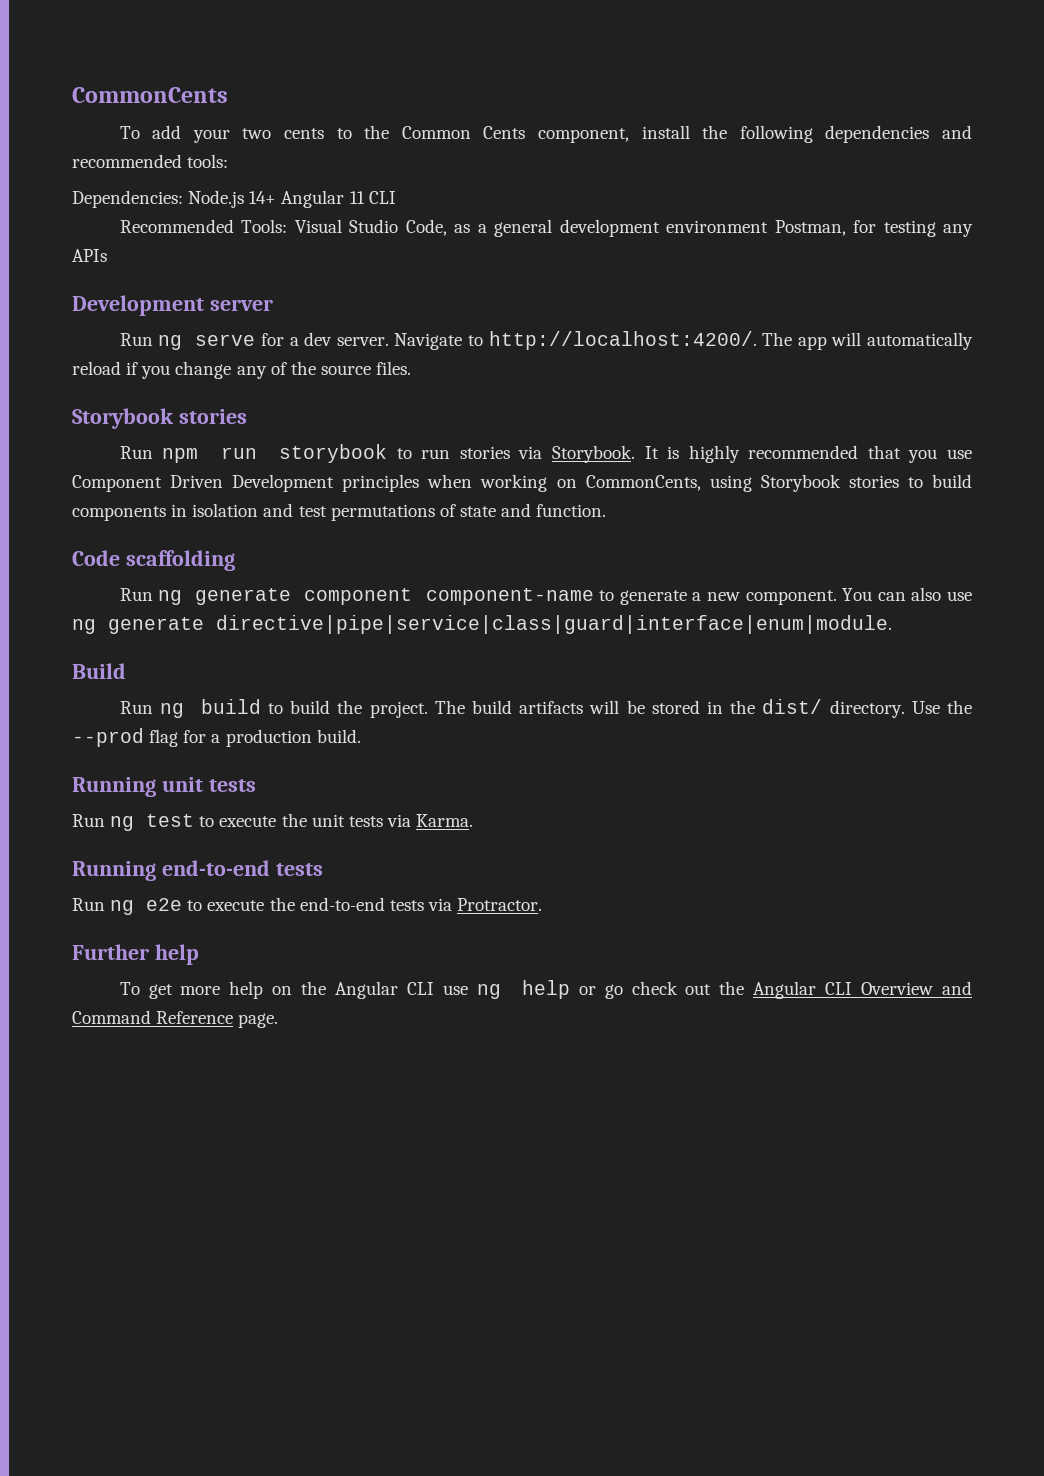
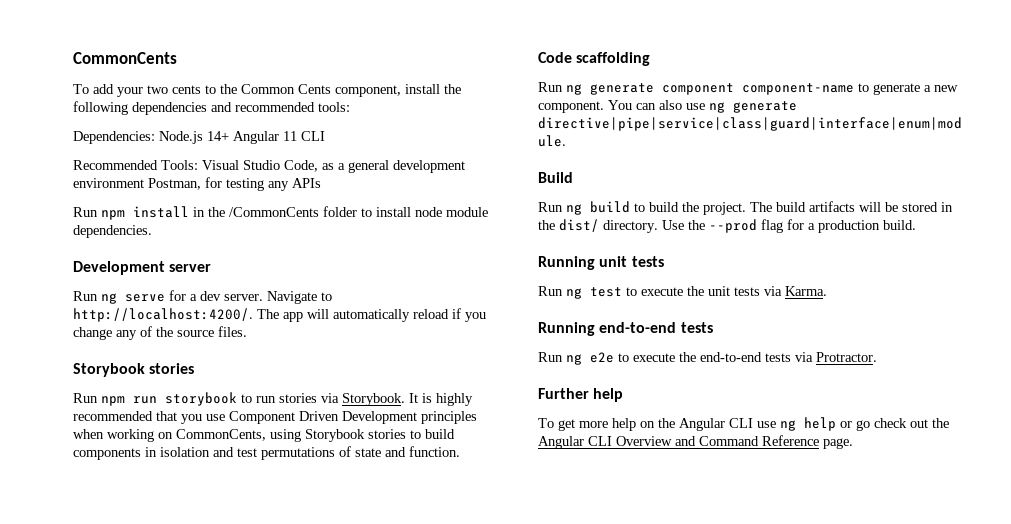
+ Run npm install in the /CommonCents folder to install node module dependencies.

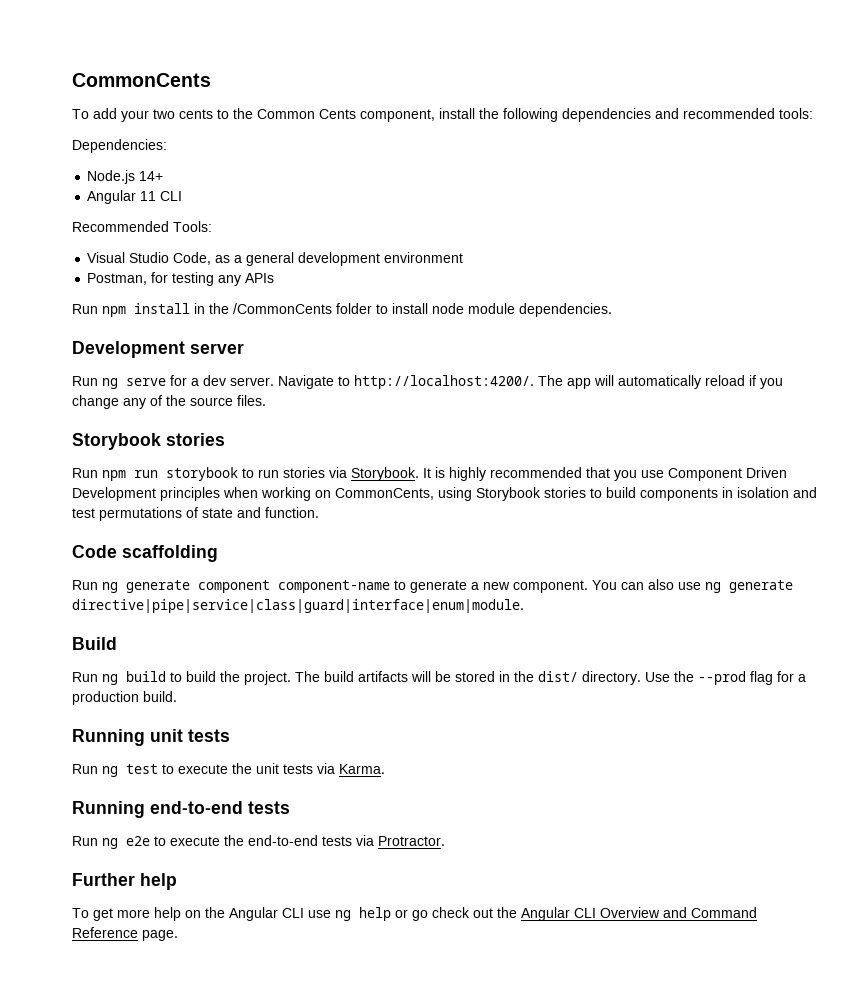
- Dependencies: Node.js 14+ Angular 11 CLI
+ Dependencies:
+ Node.js 14+
+ Angular 11 CLI
- Recommended Tools: Visual Studio Code, as a general development environment Postman, for testing any APIs
+ Recommended Tools:
+ Visual Studio Code, as a general development environment
+ Postman, for testing any APIs

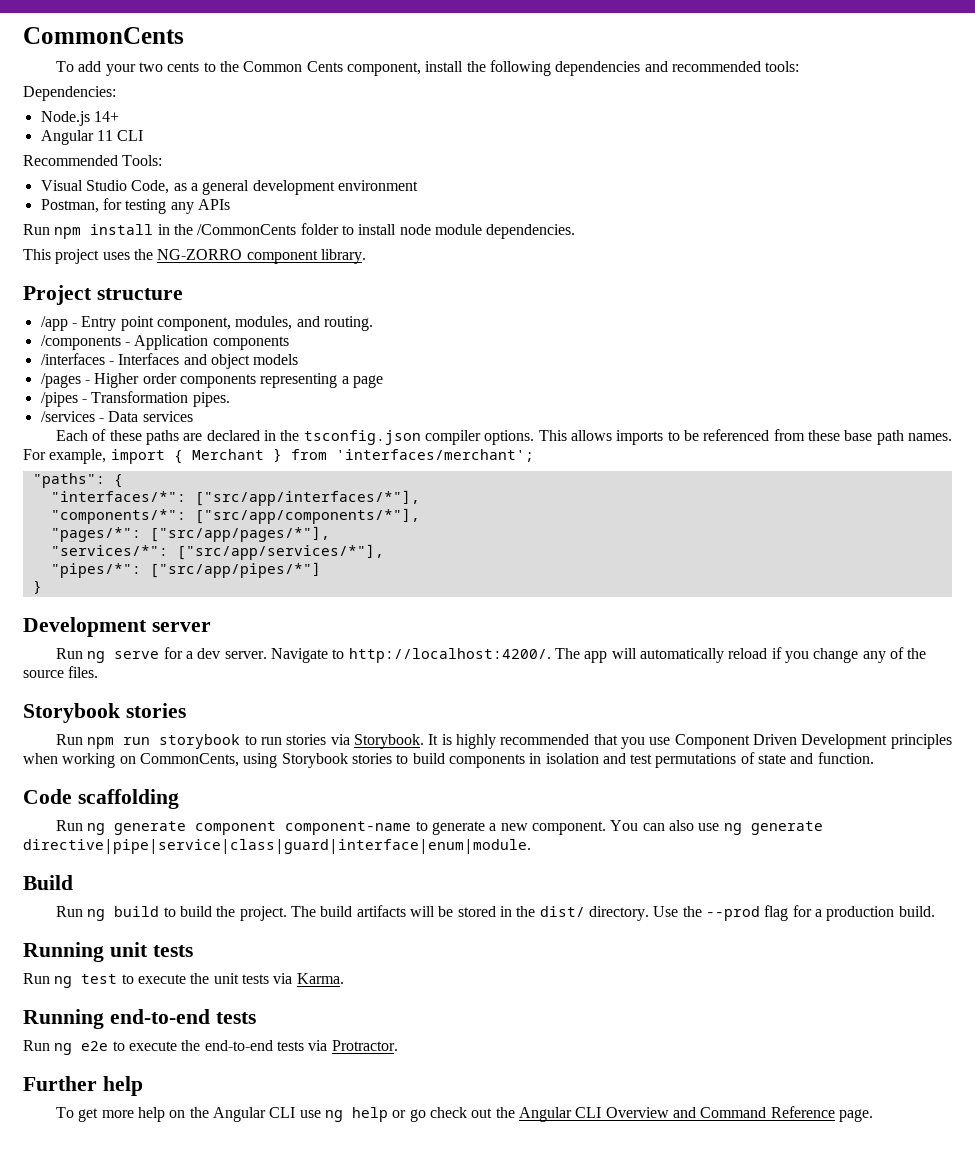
+ This project uses the NG-ZORRO component library.
+ Project structure
+ /app - Entry point component, modules, and routing.
+ /components - Application components
+ /interfaces - Interfaces and object models
+ /pages - Higher order components representing a page
+ /pipes - Transformation pipes.
+ /services - Data services
+ Each of these paths are declared in the tsconfig.json compiler options. This allows imports to be referenced from these base path names. For example, import { Merchant } from 'interfaces/merchant';
+ "paths": {
+ "interfaces/*": ["src/app/interfaces/*"],
+ "components/*": ["src/app/components/*"],
+ "pages/*": ["src/app/pages/*"],
+ "services/*": ["src/app/services/*"],
+ "pipes/*": ["src/app/pipes/*"]
+ }

